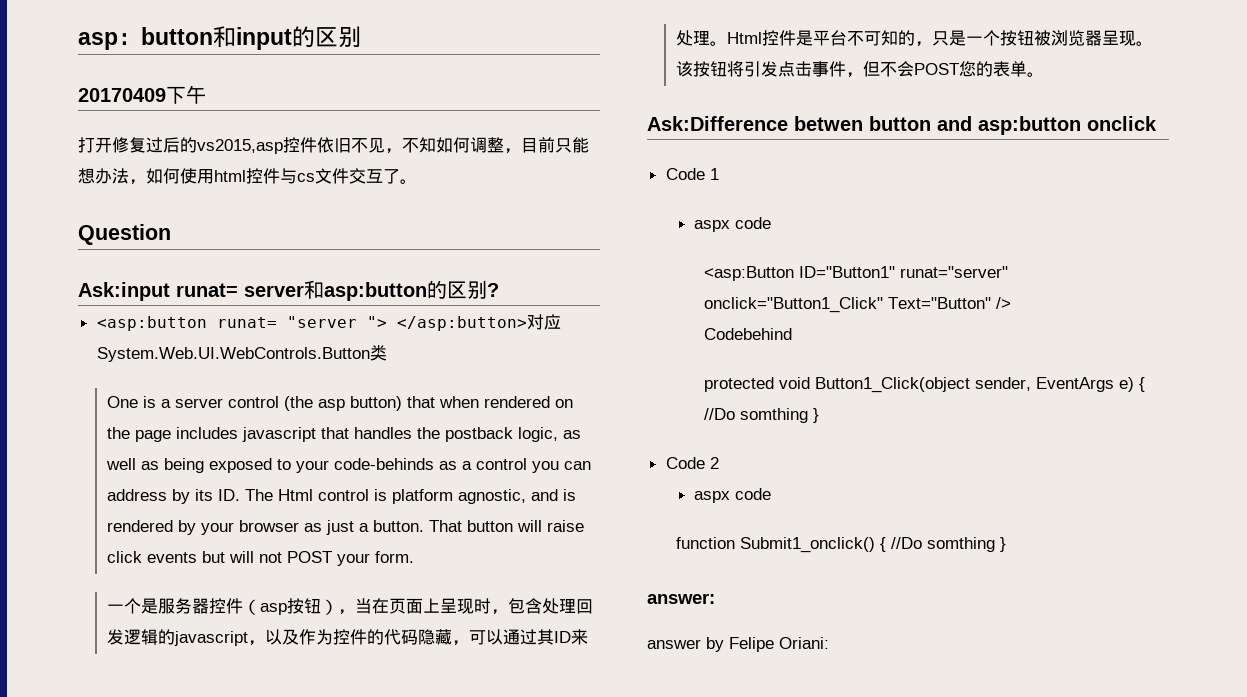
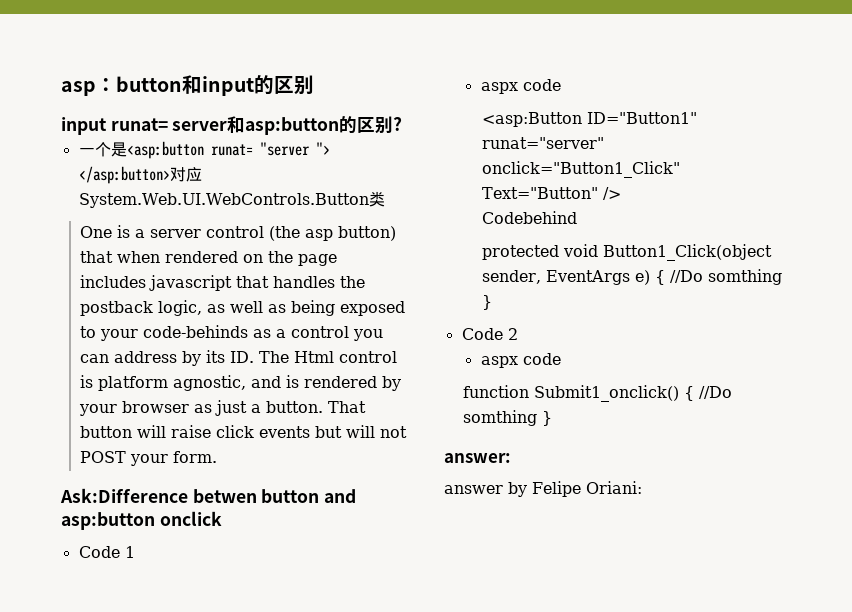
- 20170409下午
- 打开修复过后的vs2015,asp控件依旧不见，不知如何调整，目前只能想办法，如何使用html控件与cs文件交互了。
- Question
- Ask:input runat= server和asp:button的区别?
+ input runat= server和asp:button的区别?
- <asp:button runat= "server "> </asp:button>对应System.Web.UI.WebControls.Button类
+ 一个是<asp:button runat= "server "> </asp:button>对应System.Web.UI.WebControls.Button类
- 一个是服务器控件（asp按钮），当在页面上呈现时，包含处理回发逻辑的javascript，以及作为控件的代码隐藏，可以通过其ID来处理。Html控件是平台不可知的，只是一个按钮被浏览器呈现。该按钮将引发点击事件，但不会POST您的表单。

